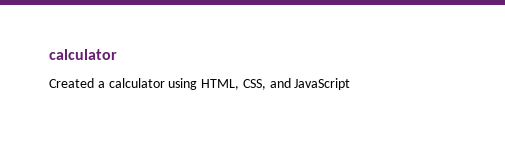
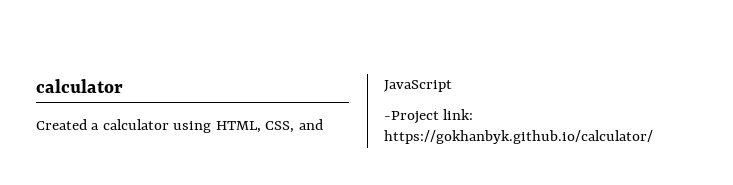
+ -Project link: https://gokhanbyk.github.io/calculator/

